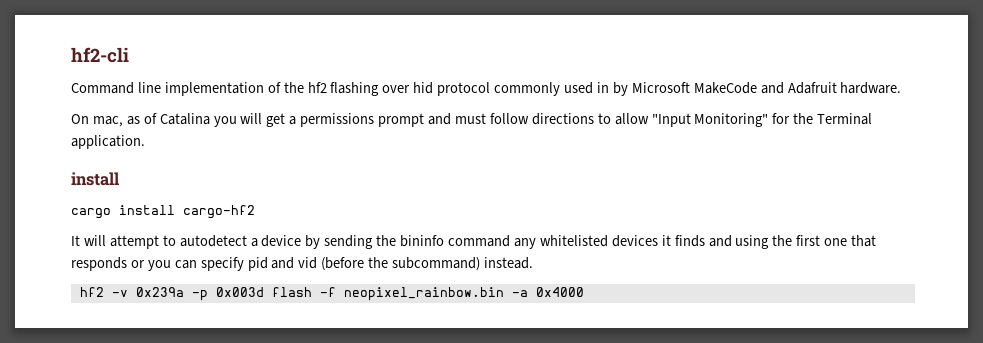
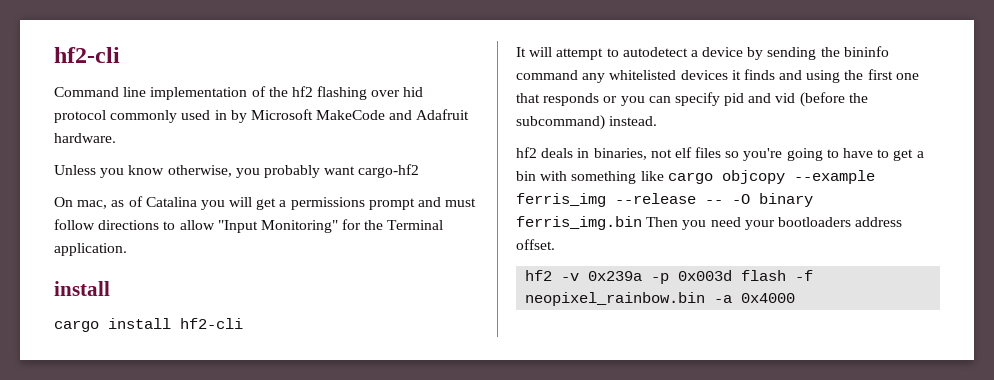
+ Unless you know otherwise, you probably want cargo-hf2
- cargo install cargo-hf2
+ cargo install hf2-cli
+ hf2 deals in binaries, not elf files so you're going to have to get a bin with something like cargo objcopy --example ferris_img --release -- -O binary ferris_img.bin Then you need your bootloaders address offset.

